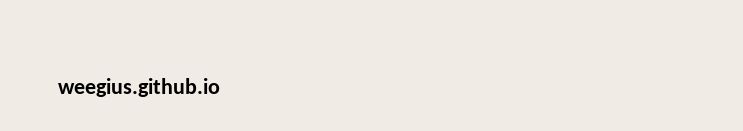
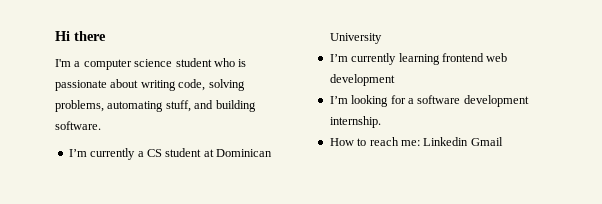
- weegius.github.io
+ Hi there
+ I'm a computer science student who is passionate about writing code, solving problems, automating stuff, and building software.
+ I’m currently a CS student at Dominican University
+ I’m currently learning frontend web development
+ I’m looking for a software development internship.
+ How to reach me: Linkedin Gmail

